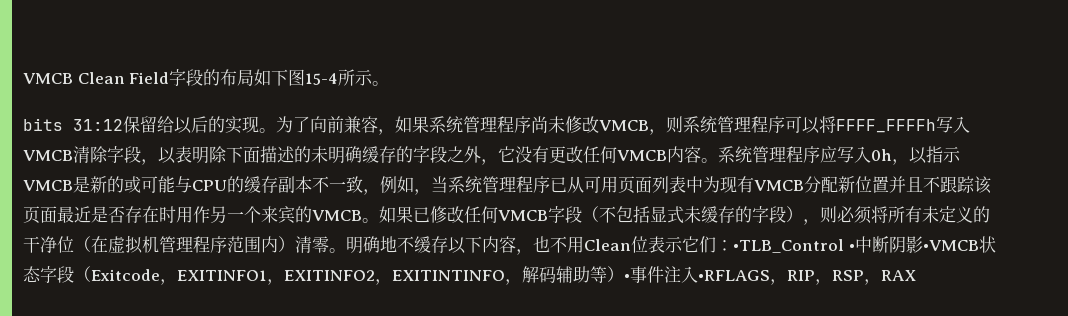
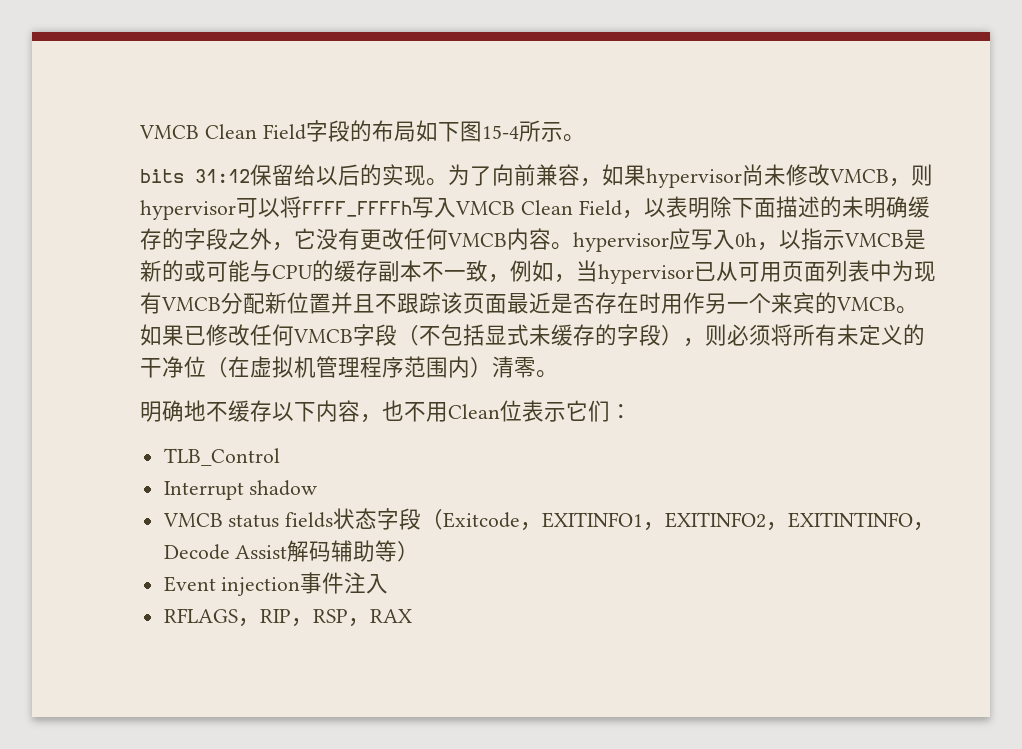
- 为了向前兼容，如果系统管理程序尚未修改VMCB，则系统管理程序可以将FFFF_FFFFh写入VMCB清除字段，以表明除下面描述的未明确缓存的字段之外，它没有更改任何VMCB内容。系统管理程序应写入0h，以指示VMCB是新的或可能与CPU的缓存副本不一致，例如，当系统管理程序已从可用页面列表中为现有VMCB分配新位置并且不跟踪该页面最近是否存在时用作另一个来宾的VMCB。
+ 为了向前兼容，如果hypervisor尚未修改VMCB，则hypervisor可以将FFFF_FFFFh写入VMCB Clean Field，以表明除下面描述的未明确缓存的字段之外，它没有更改任何VMCB内容。hypervisor应写入0h，以指示VMCB是新的或可能与CPU的缓存副本不一致，例如，当hypervisor已从可用页面列表中为现有VMCB分配新位置并且不跟踪该页面最近是否存在时用作另一个来宾的VMCB。
- 如果已修改任何VMCB字段（不包括显式未缓存的字段），则必须将所有未定义的干净位（在虚拟机管理程序范围内）清零。明确地不缓存以下内容，也不用Clean位表示它们：•TLB_Control •中断阴影•VMCB状态字段（Exitcode，EXITINFO1，EXITINFO2，EXITINTINFO，解码辅助等）•事件注入•RFLAGS，RIP，RSP，RAX
+ 如果已修改任何VMCB字段（不包括显式未缓存的字段），则必须将所有未定义的干净位（在虚拟机管理程序范围内）清零。
+ 明确地不缓存以下内容，也不用Clean位表示它们：
+ TLB_Control
+ Interrupt shadow
+ VMCB status fields状态字段（Exitcode，EXITINFO1，EXITINFO2，EXITINTINFO，Decode Assist解码辅助等）
+ Event injection事件注入
+ RFLAGS，RIP，RSP，RAX

